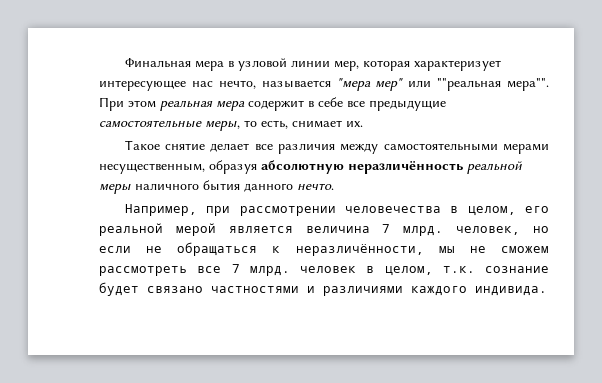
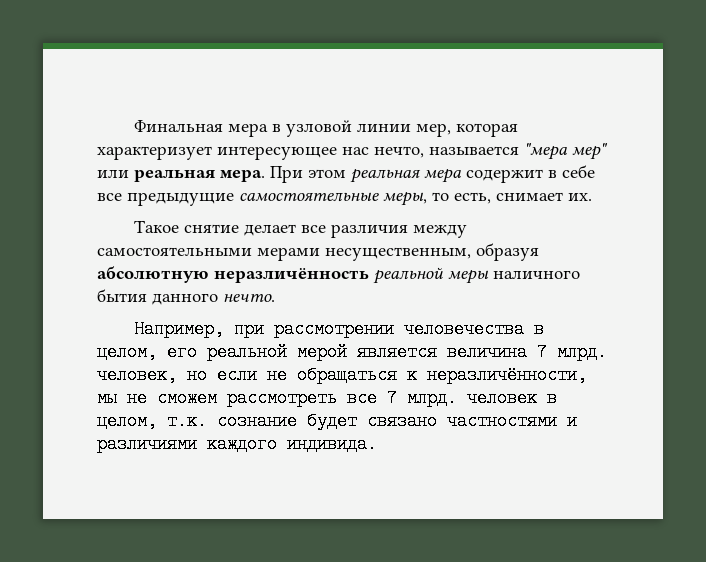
- Финальная мера в узловой линии мер, которая характеризует интересующее нас нечто, называется "мера мер" или ""реальная мера"".
+ Финальная мера в узловой линии мер, которая характеризует интересующее нас нечто, называется "мера мер" или реальная мера.

